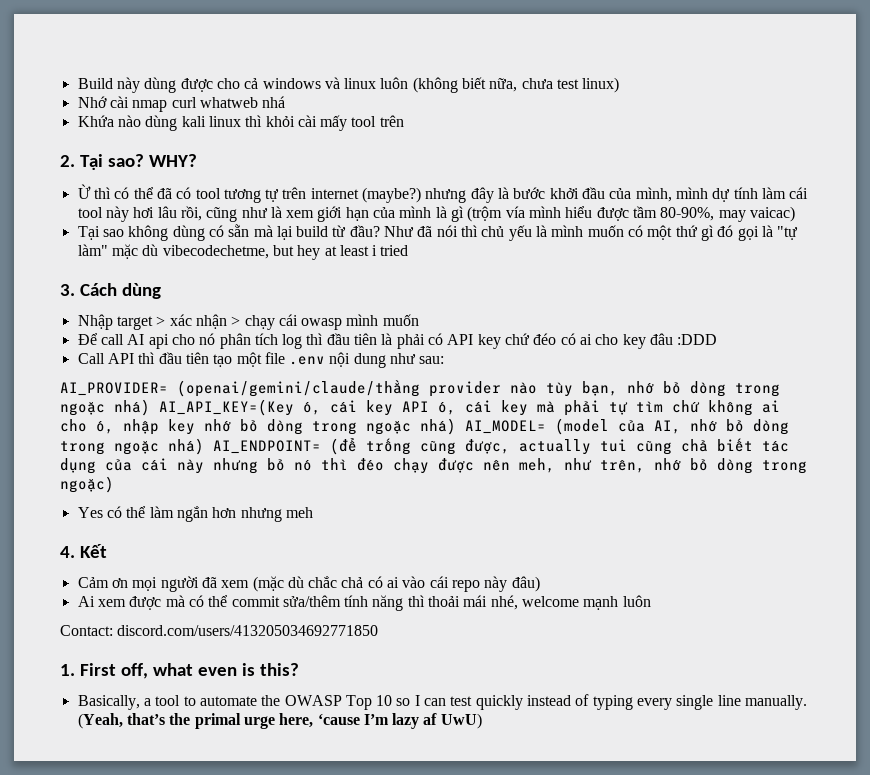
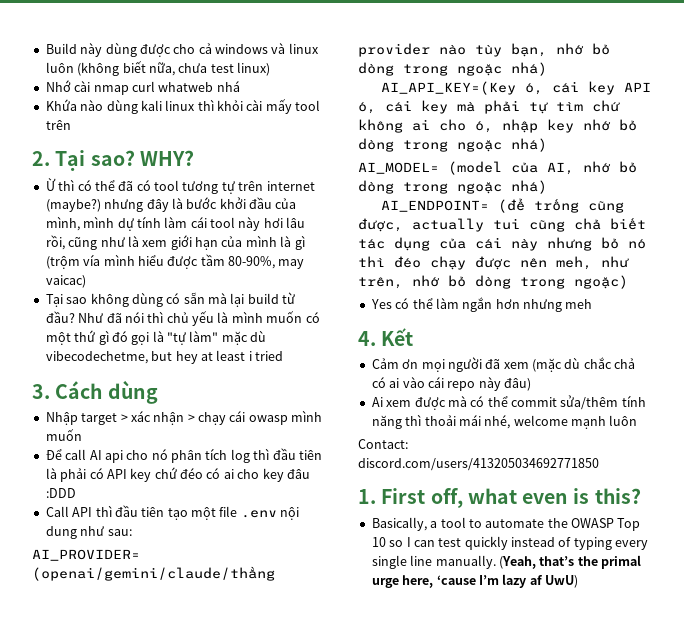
- AI_PROVIDER= (openai/gemini/claude/thằng provider nào tùy bạn, nhớ bỏ dòng trong ngoặc nhá) AI_API_KEY=(Key ó, cái key API ó, cái key mà phải tự tìm chứ không ai cho ó, nhập key nhớ bỏ dòng trong ngoặc nhá) AI_MODEL= (model của AI, nhớ bỏ dòng trong ngoặc nhá) AI_ENDPOINT= (để trống cũng được, actually tui cũng chả biết tác dụng của cái này nhưng bỏ nó thì đéo chạy được nên meh, như trên, nhớ bỏ dòng trong ngoặc)
+ AI_PROVIDER= (openai/gemini/claude/thằng provider nào tùy bạn, nhớ bỏ dòng trong ngoặc nhá)
+ AI_API_KEY=(Key ó, cái key API ó, cái key mà phải tự tìm chứ không ai cho ó, nhập key nhớ bỏ dòng trong ngoặc nhá)
+ AI_MODEL= (model của AI, nhớ bỏ dòng trong ngoặc nhá)
+ AI_ENDPOINT= (để trống cũng được, actually tui cũng chả biết tác dụng của cái này nhưng bỏ nó thì đéo chạy được nên meh, như trên, nhớ bỏ dòng trong ngoặc)

